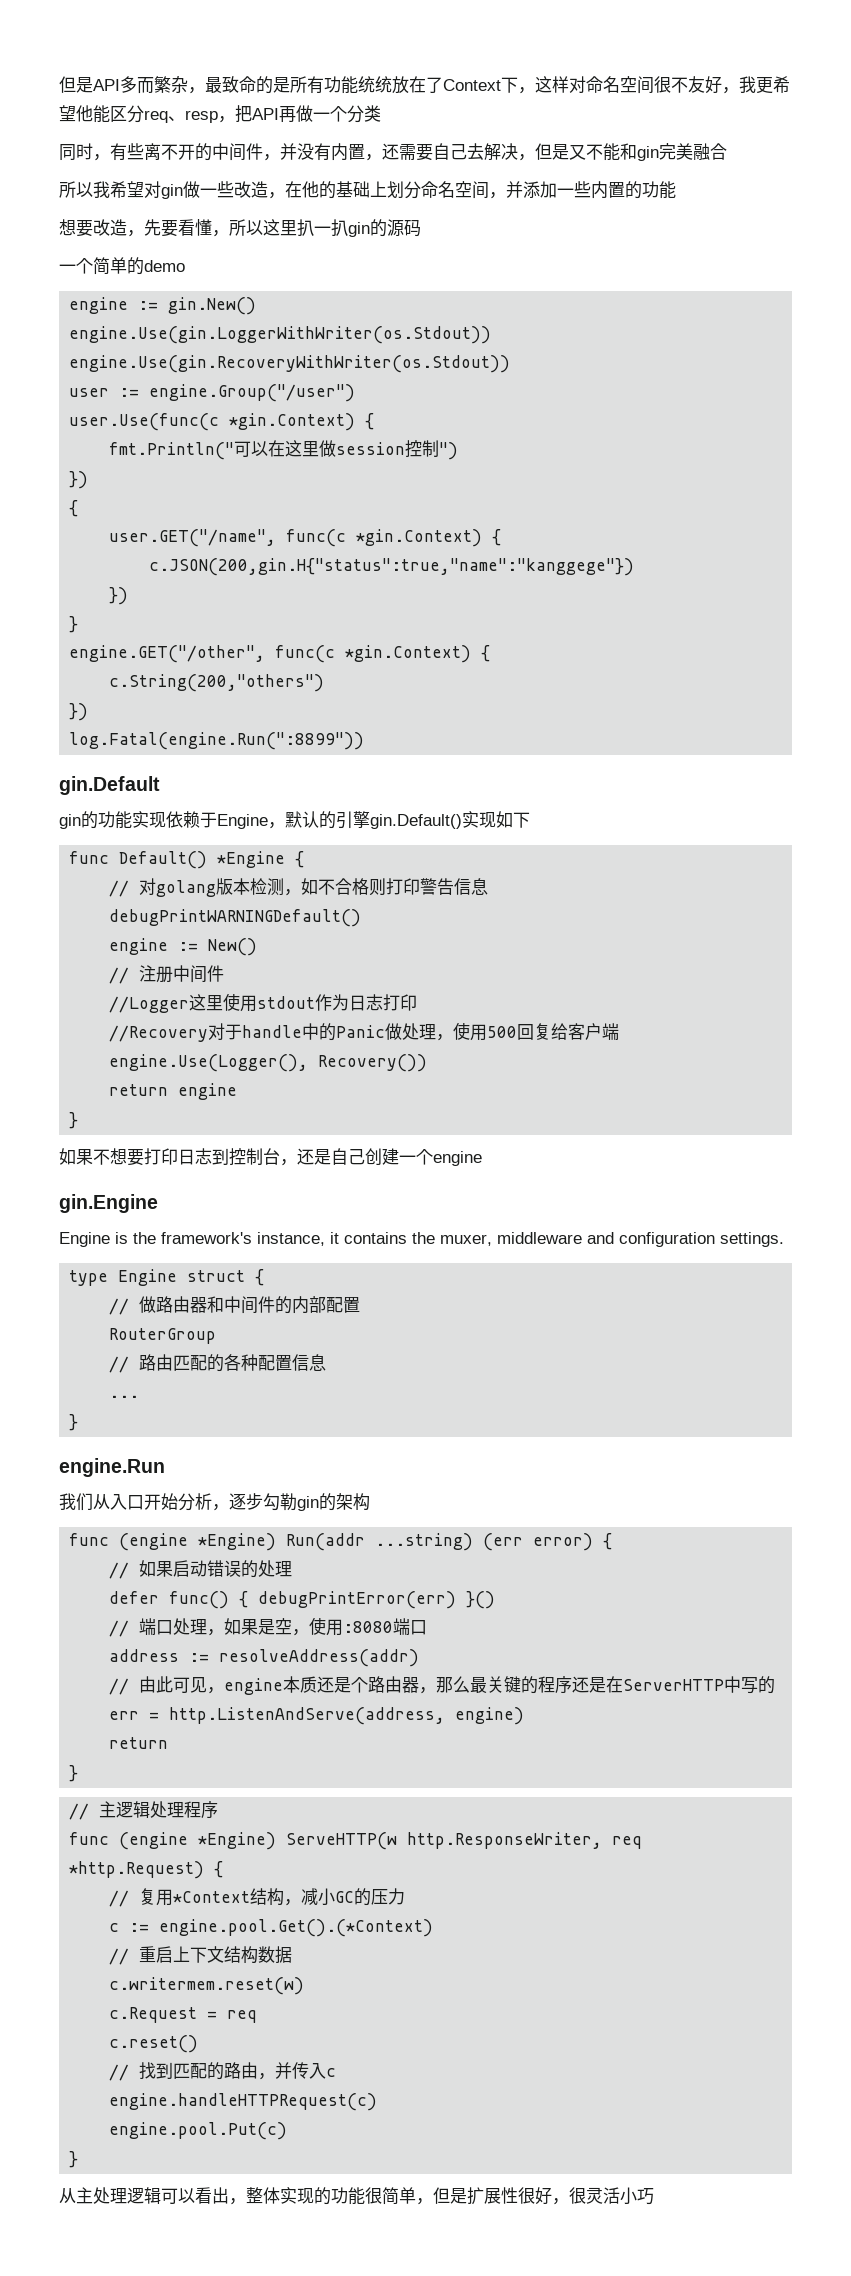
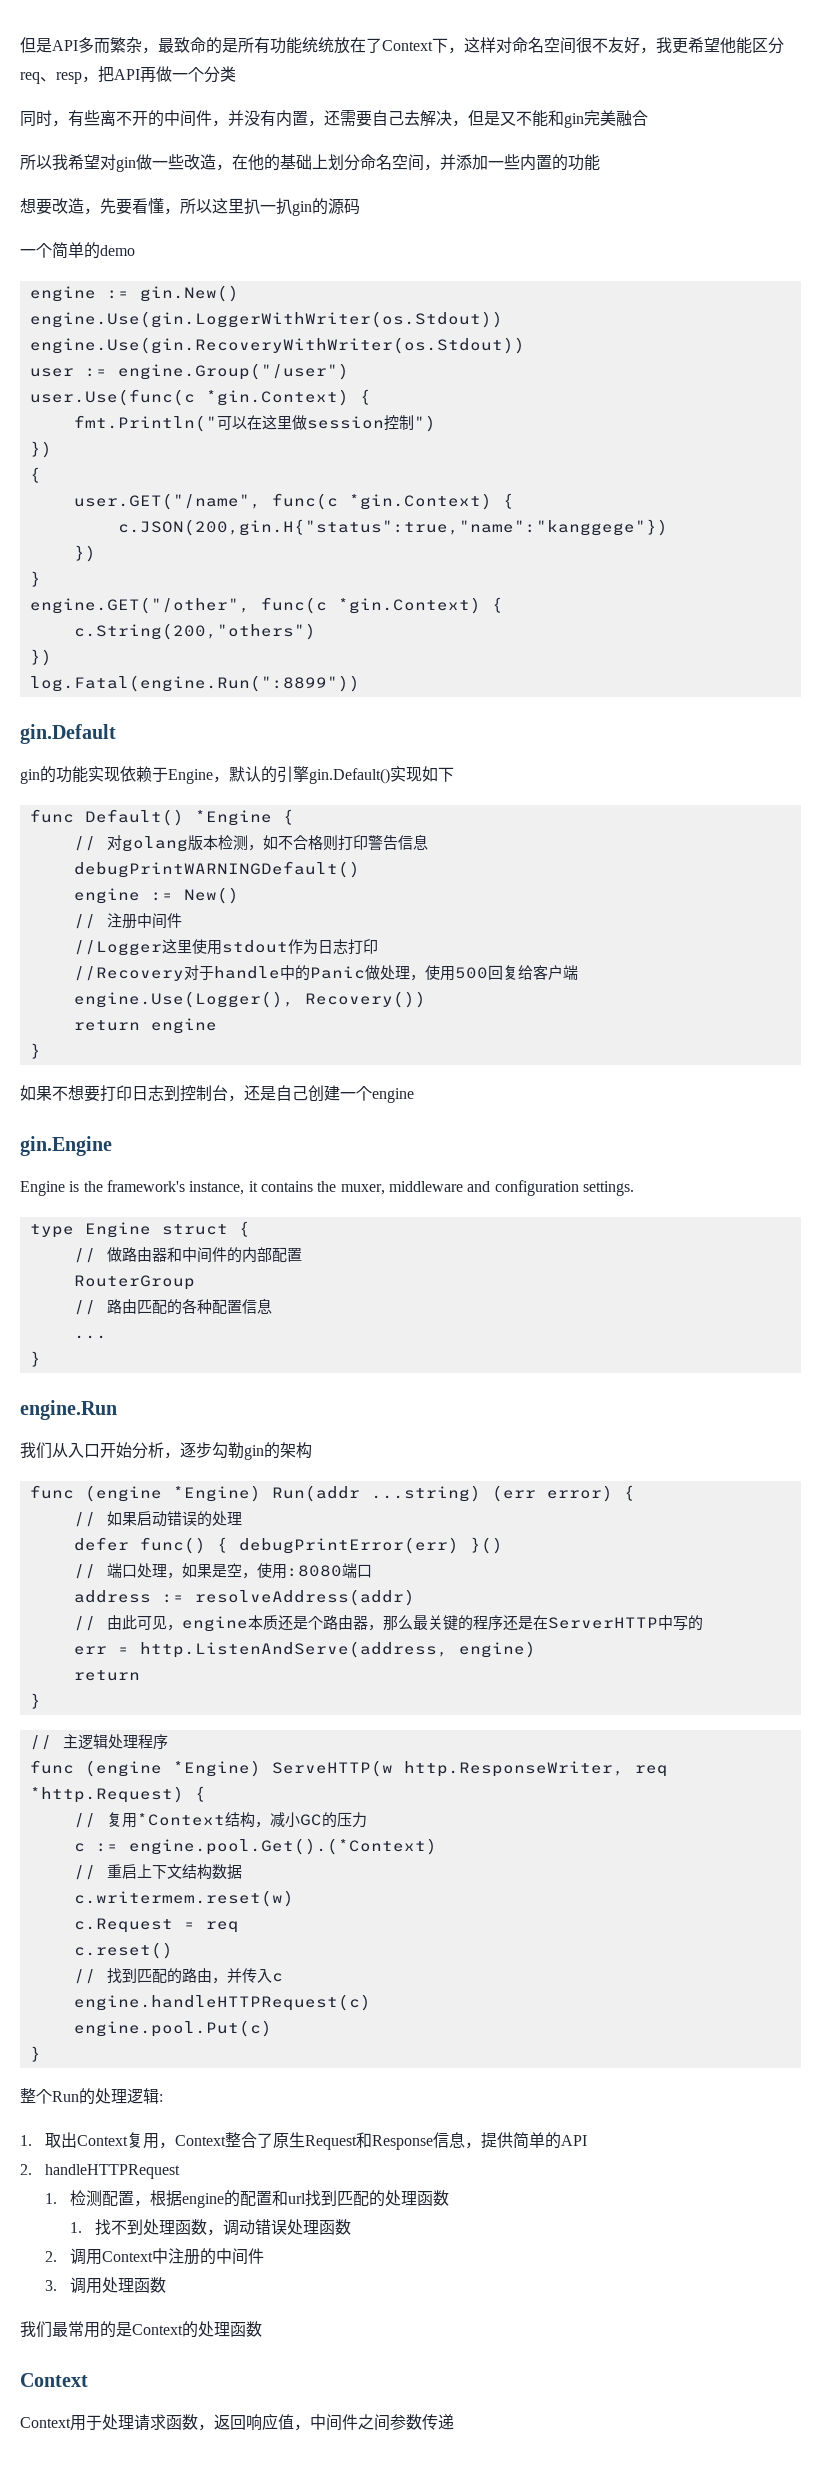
- 从主处理逻辑可以看出，整体实现的功能很简单，但是扩展性很好，很灵活小巧
+ 整个Run的处理逻辑:
+ 1.取出Context复用，Context整合了原生Request和Response信息，提供简单的API
+ 2. handleHTTPRequest
+ 1.检测配置，根据engine的配置和url找到匹配的处理函数
+ 1.找不到处理函数，调动错误处理函数
+ 2.调用Context中注册的中间件
+ 3.调用处理函数
+ 我们最常用的是Context的处理函数
+ Context
+ Context用于处理请求函数，返回响应值，中间件之间参数传递

